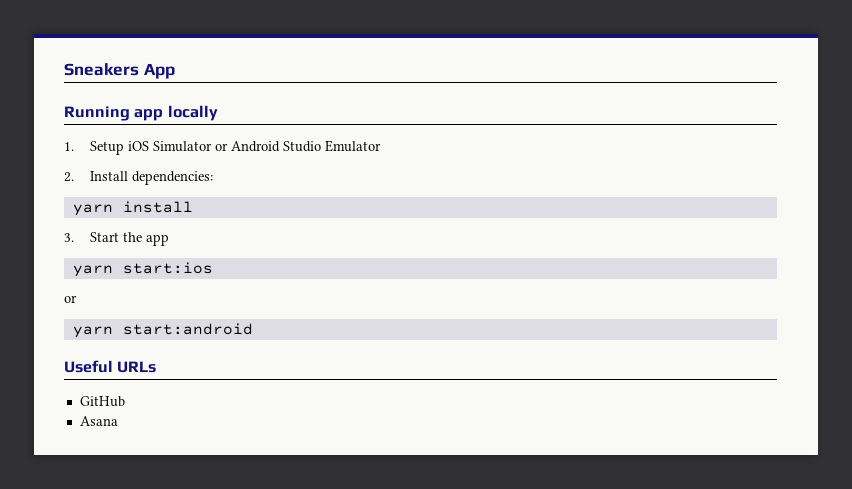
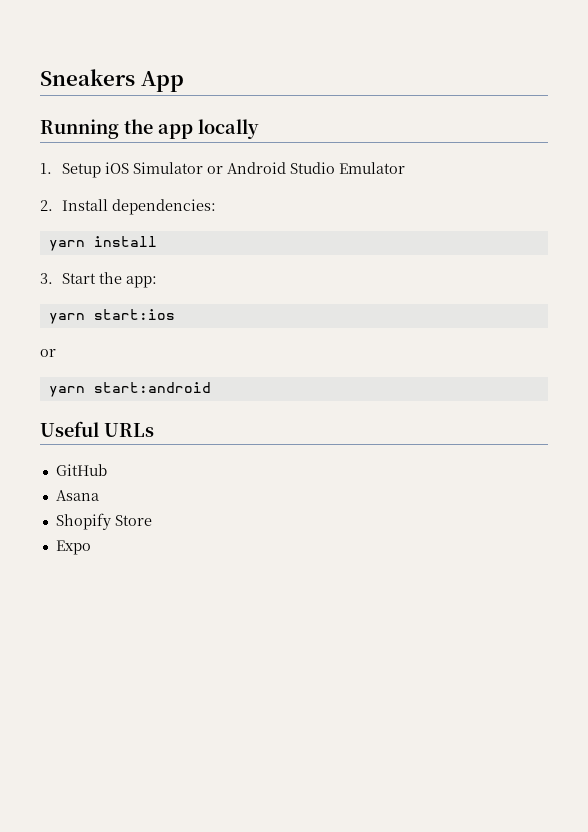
- Running app locally
+ Running the app locally
- 3. Start the app
+ 3. Start the app:
+ Shopify Store
+ Expo

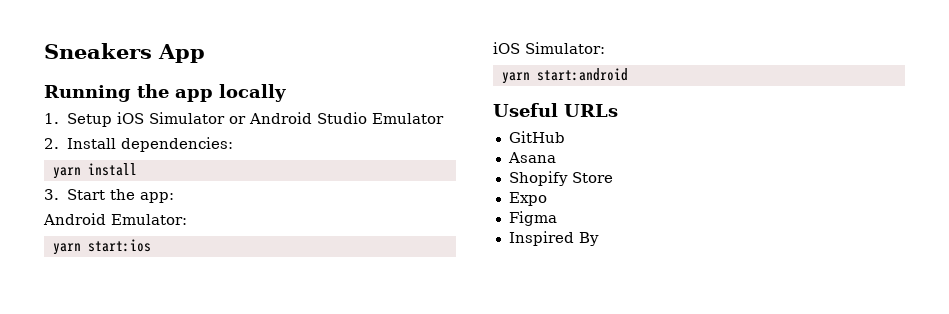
+ Android Emulator:
  yarn start:ios
- or
+ iOS Simulator:
+ Figma
+ Inspired By

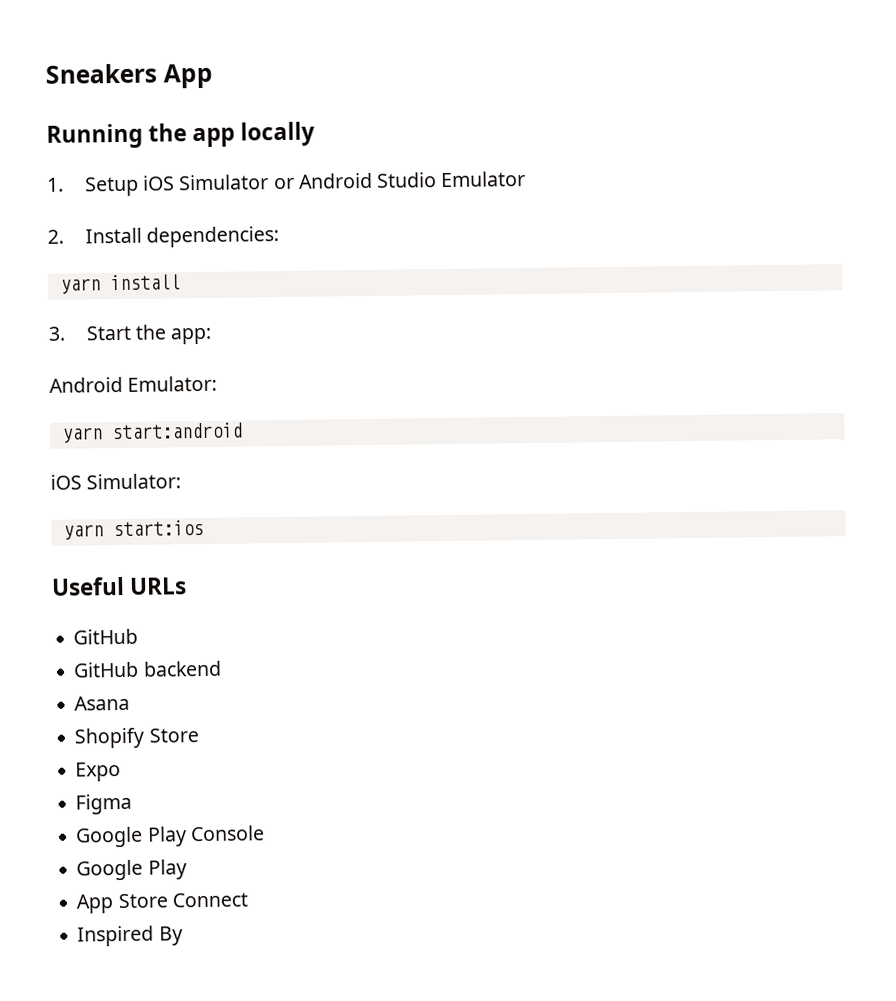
- yarn start:ios
+ yarn start:android
- yarn start:android
+ yarn start:ios
+ GitHub backend
+ Google Play Console
+ Google Play
+ App Store Connect

